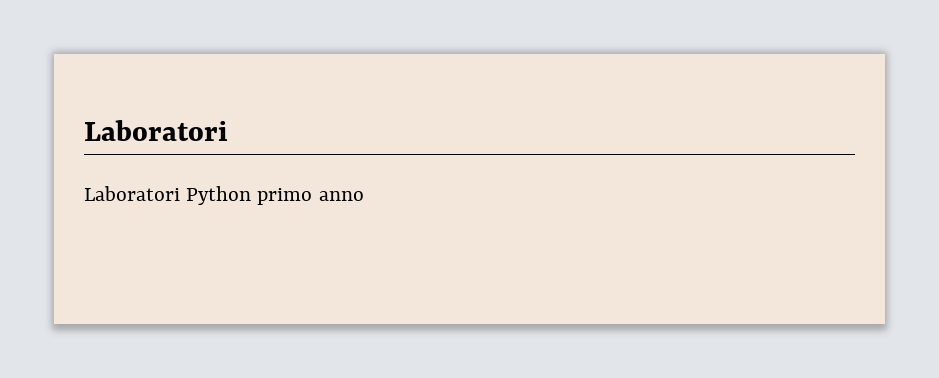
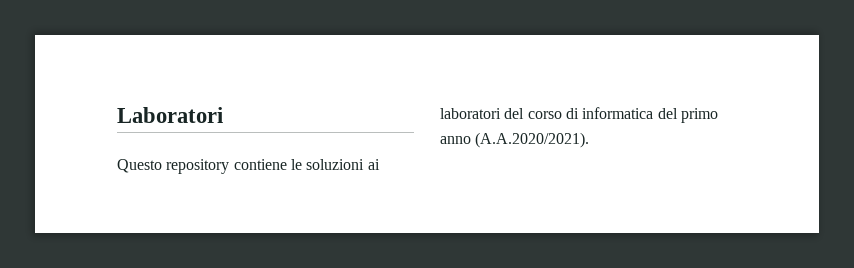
- Laboratori Python primo anno
+ Questo repository contiene le soluzioni ai laboratori del corso di informatica del primo anno (A.A.2020/2021).

